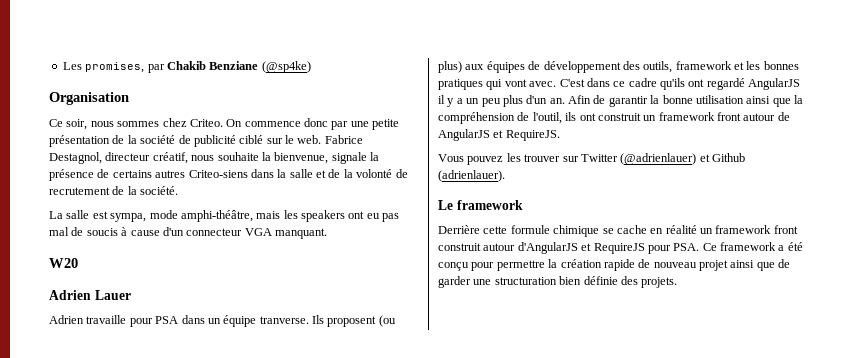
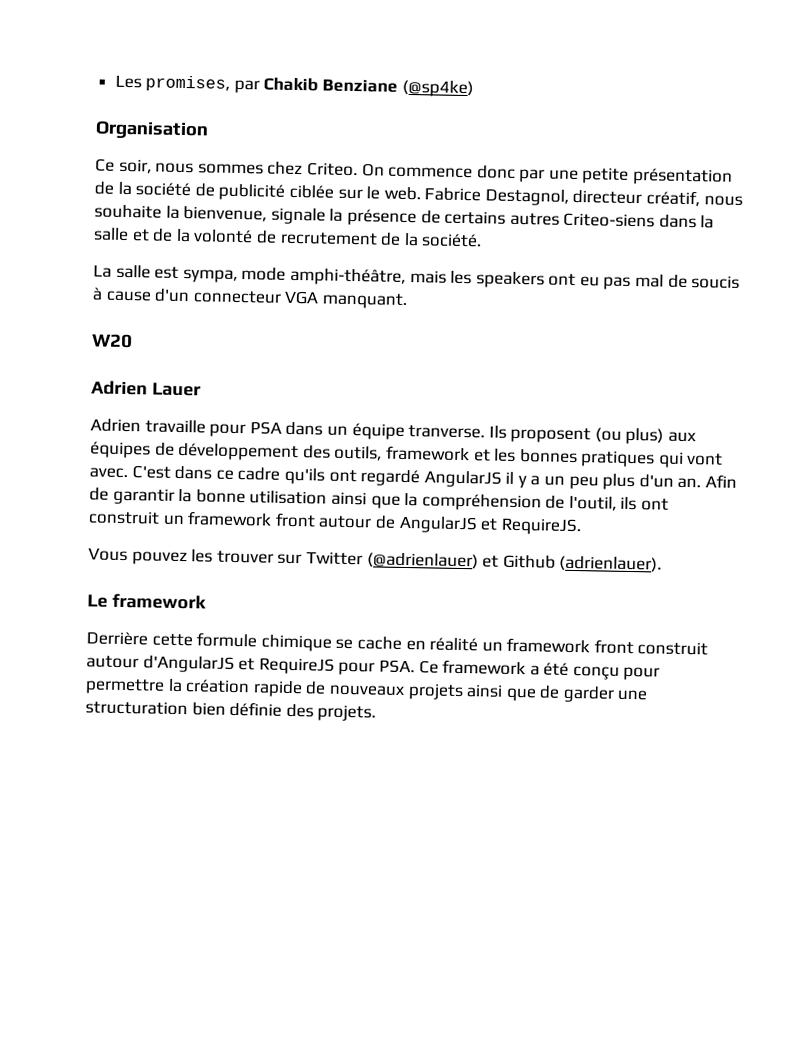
- On commence donc par une petite présentation de la société de publicité ciblé sur le web.
+ On commence donc par une petite présentation de la société de publicité ciblée sur le web.
- Derrière cette formule chimique se cache en réalité un framework front construit autour d'AngularJS et RequireJS pour PSA. Ce framework a été conçu pour permettre la création rapide de nouveau projet ainsi que de garder une structuration bien définie des projets.
+ Derrière cette formule chimique se cache en réalité un framework front construit autour d'AngularJS et RequireJS pour PSA. Ce framework a été conçu pour permettre la création rapide de nouveaux projets ainsi que de garder une structuration bien définie des projets.

